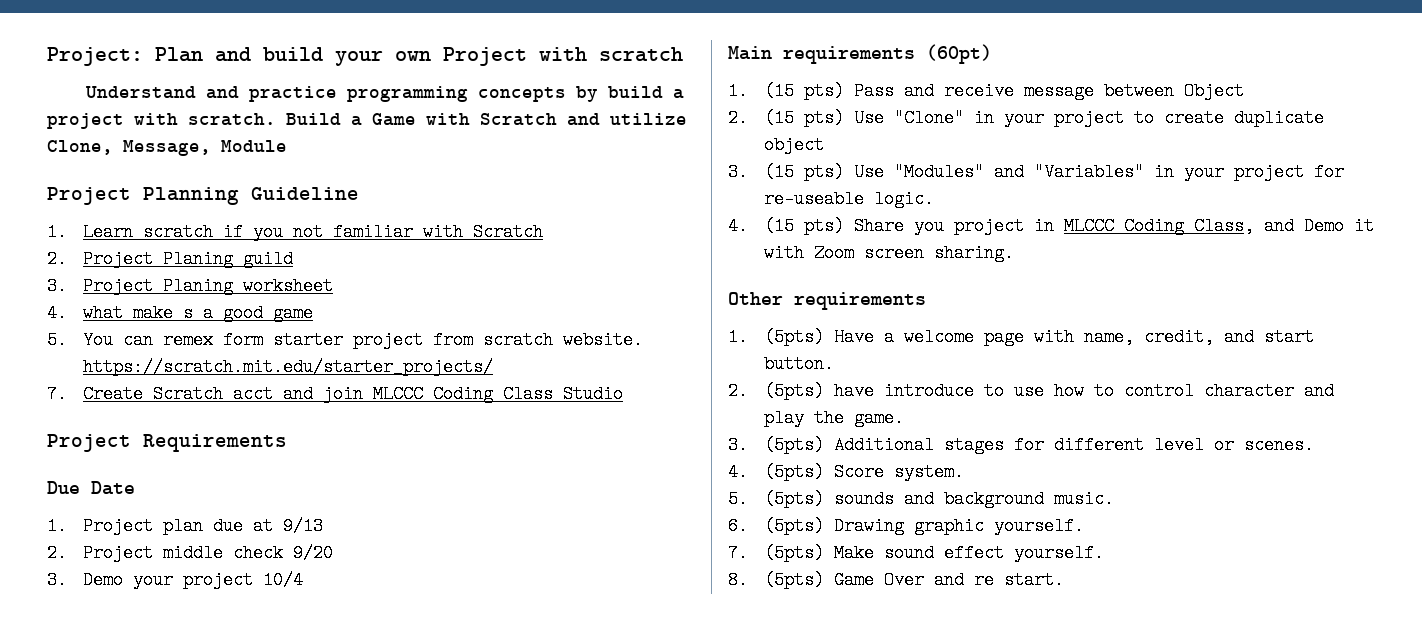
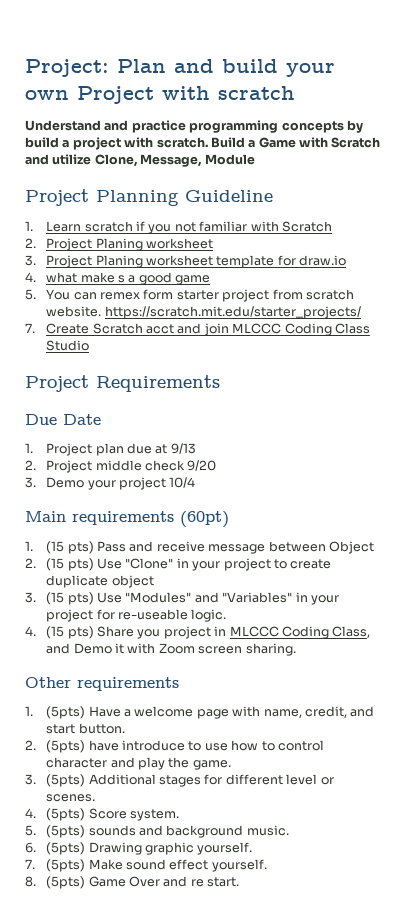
- 2. Project Planing guild
+ 2. Project Planing worksheet
- 3. Project Planing worksheet
+ 3. Project Planing worksheet template for draw.io

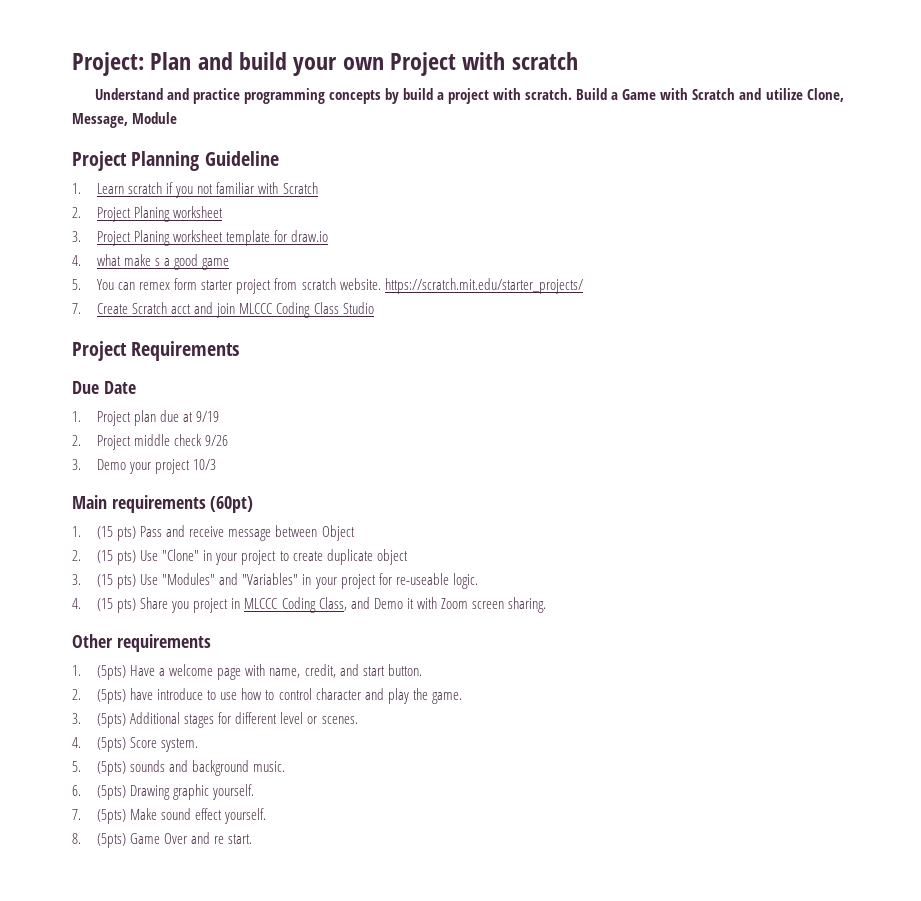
- 1. Project plan due at 9/13
+ 1. Project plan due at 9/19
- 2. Project middle check 9/20
+ 2. Project middle check 9/26
- 3. Demo your project 10/4
+ 3. Demo your project 10/3

